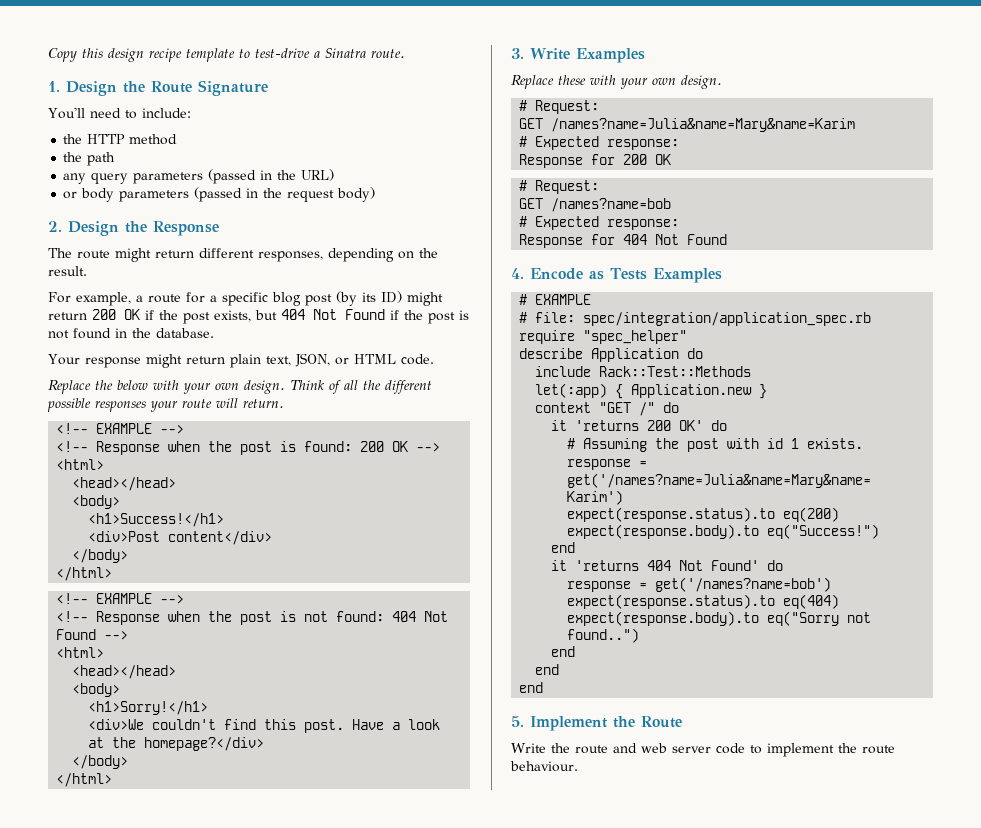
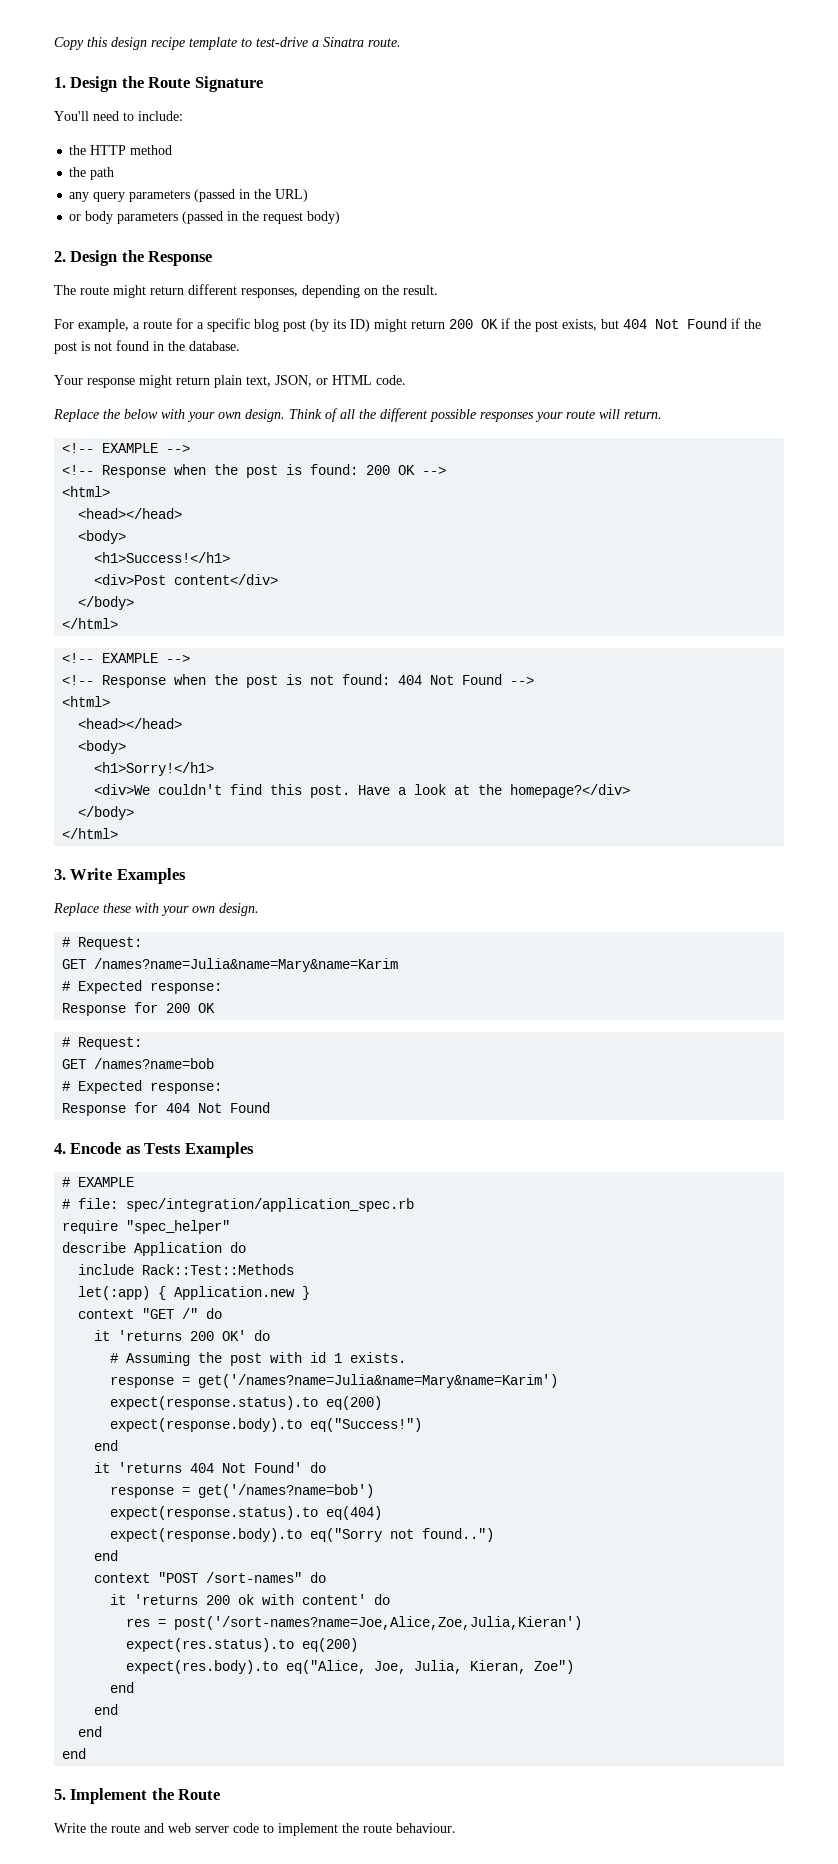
+ context "POST /sort-names" do
+ it 'returns 200 ok with content' do
+ res = post('/sort-names?name=Joe,Alice,Zoe,Julia,Kieran')
+ expect(res.status).to eq(200)
+ expect(res.body).to eq("Alice, Joe, Julia, Kieran, Zoe")
+ end
+ end

